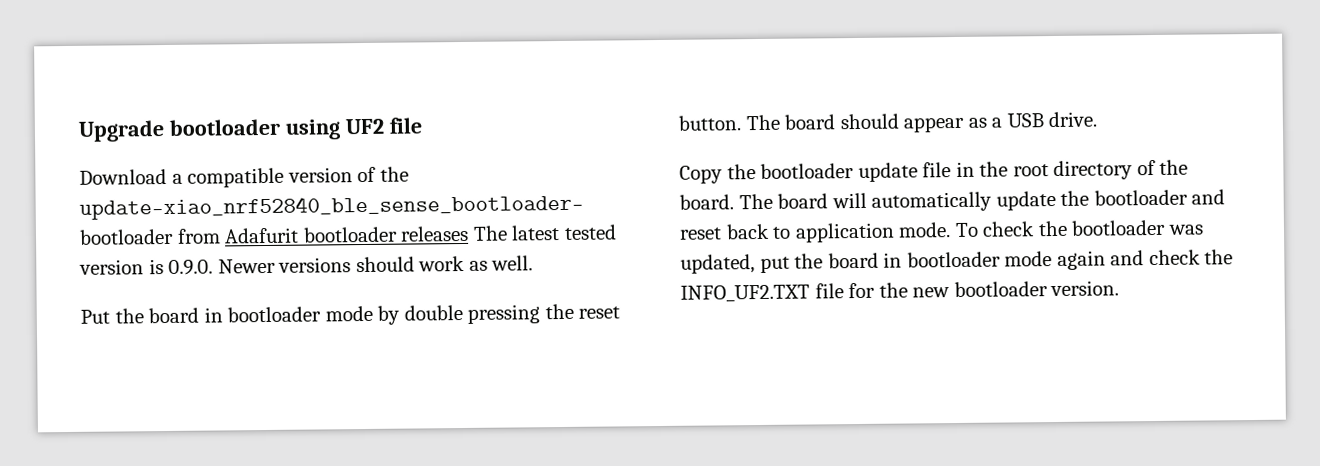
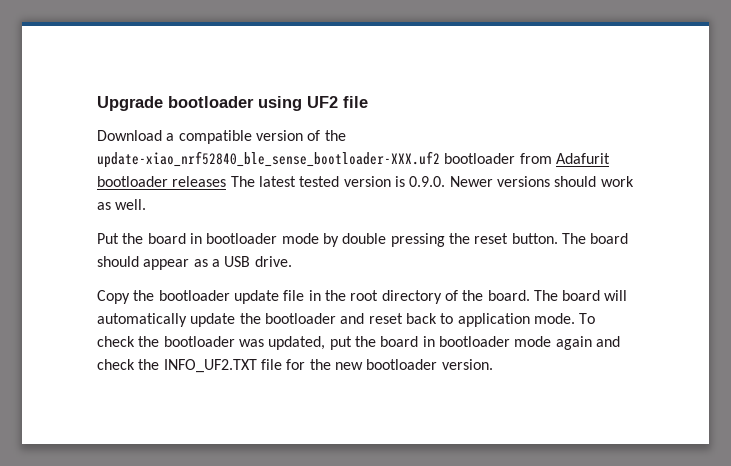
- Download a compatible version of the update-xiao_nrf52840_ble_sense_bootloader- bootloader from Adafurit bootloader releases The latest tested version is 0.9.0. Newer versions should work as well.
+ Download a compatible version of the update-xiao_nrf52840_ble_sense_bootloader-XXX.uf2 bootloader from Adafurit bootloader releases The latest tested version is 0.9.0. Newer versions should work as well.

